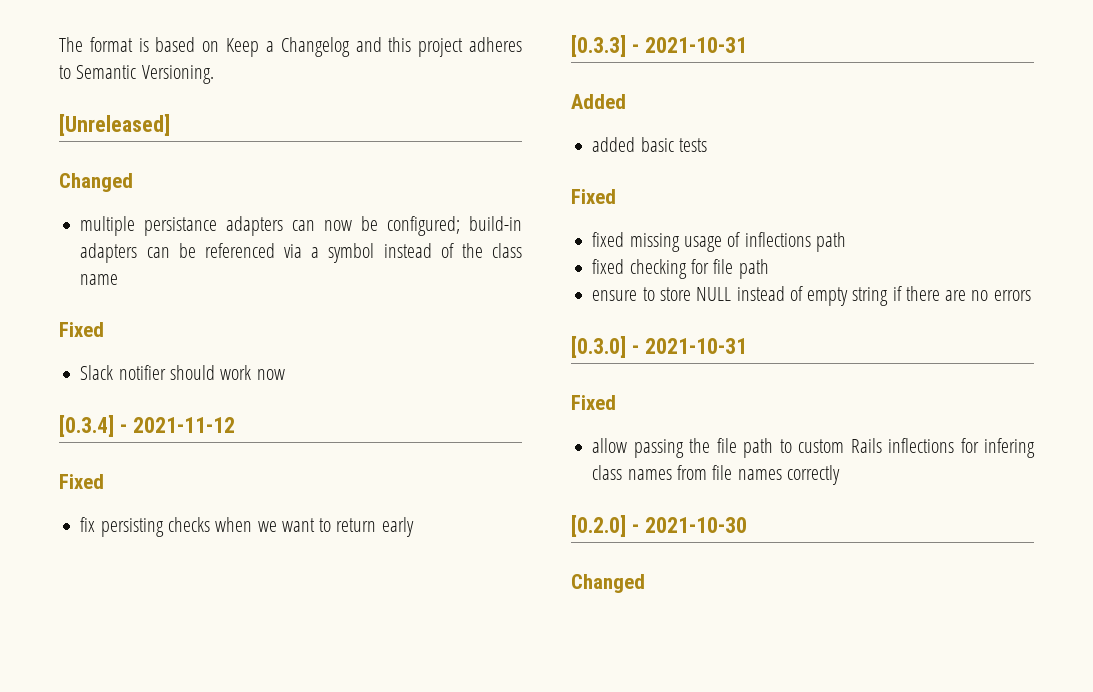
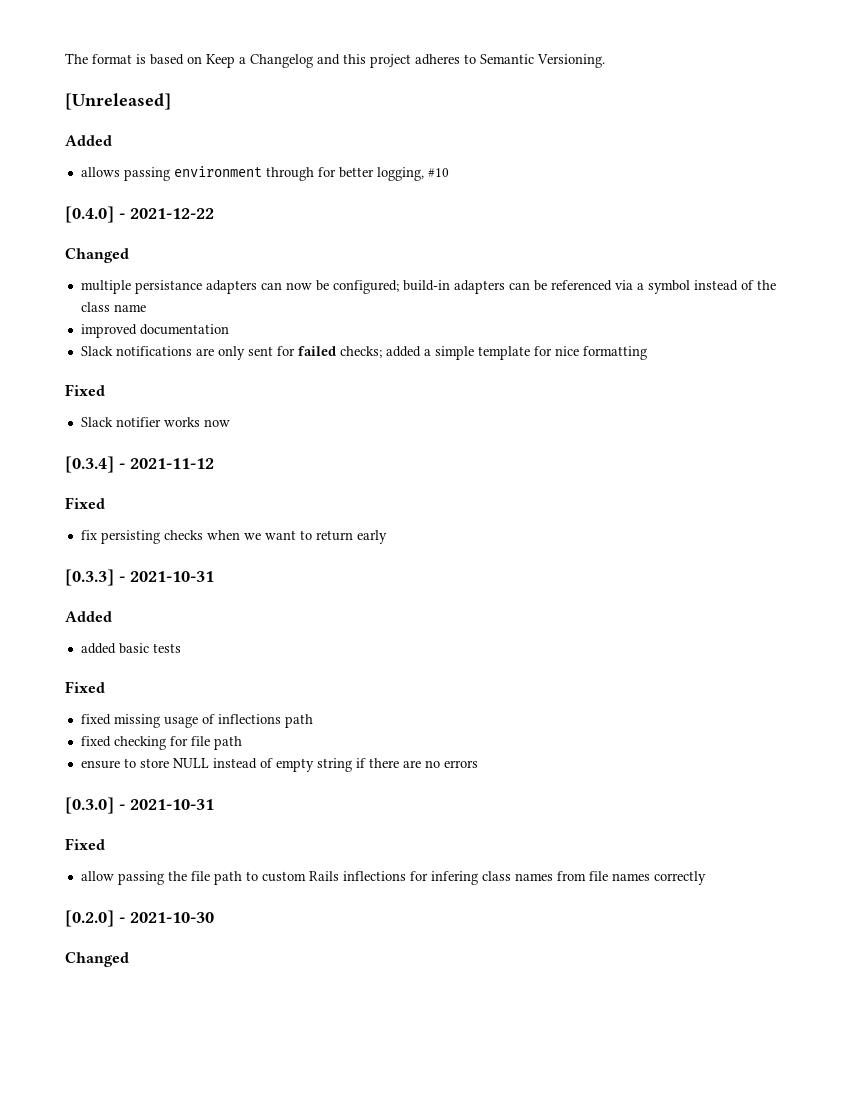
  [Unreleased]
+ Added
+ allows passing environment through for better logging, #10
+ [0.4.0] - 2021-12-22
+ improved documentation
+ Slack notifications are only sent for failed checks; added a simple template for nice formatting
- Slack notifier should work now
+ Slack notifier works now

